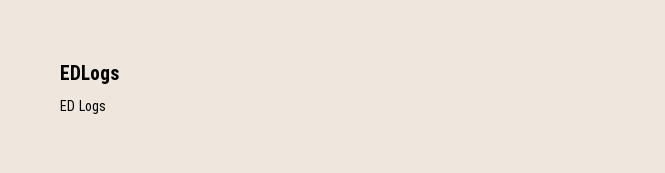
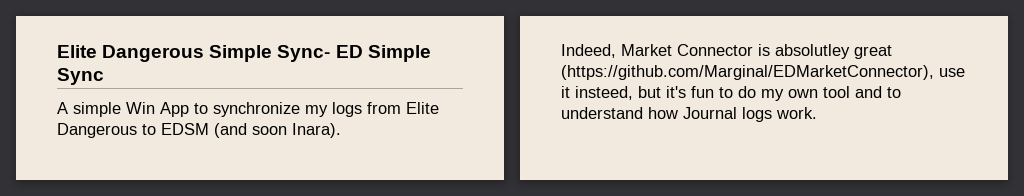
- EDLogs
- ED Logs
+ Elite Dangerous Simple Sync- ED Simple Sync
+ A simple Win App to synchronize my logs from Elite Dangerous to EDSM (and soon Inara).
+ Indeed, Market Connector is absolutley great (https://github.com/Marginal/EDMarketConnector), use it insteed, but it's fun to do my own tool and to understand how Journal logs work.

